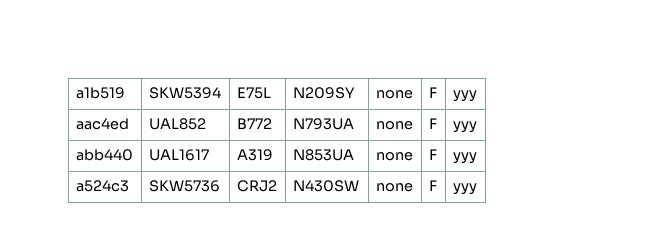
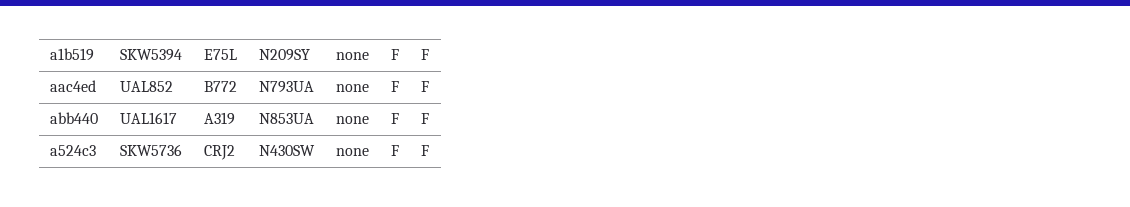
- a1b519 | SKW5394 | E75L | N209SY | none | F | yyy
+ a1b519 | SKW5394 | E75L | N209SY | none | F | F
- aac4ed | UAL852 | B772 | N793UA | none | F | yyy
+ aac4ed | UAL852 | B772 | N793UA | none | F | F
- abb440 | UAL1617 | A319 | N853UA | none | F | yyy
+ abb440 | UAL1617 | A319 | N853UA | none | F | F
- a524c3 | SKW5736 | CRJ2 | N430SW | none | F | yyy
+ a524c3 | SKW5736 | CRJ2 | N430SW | none | F | F

